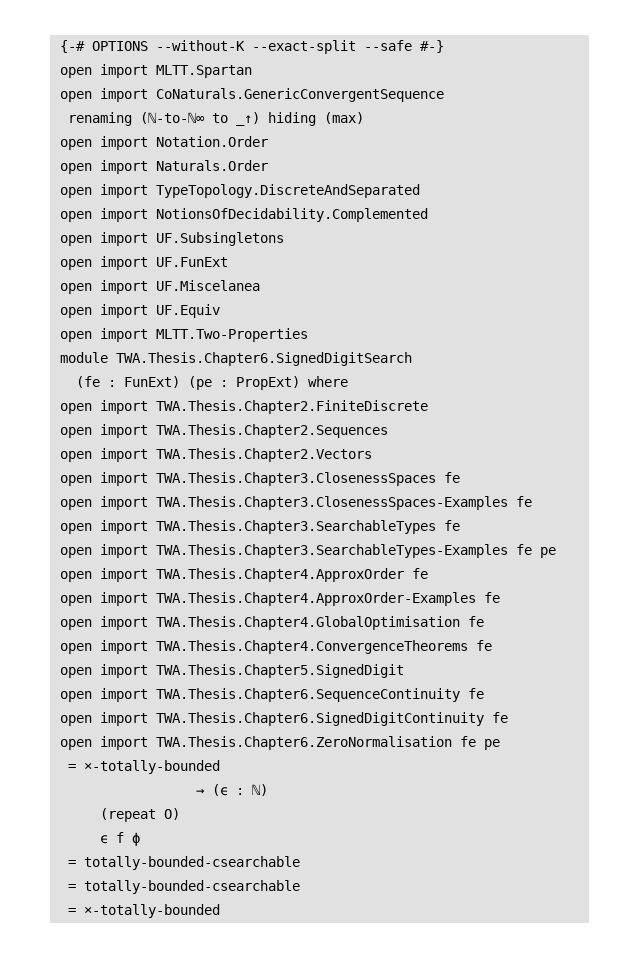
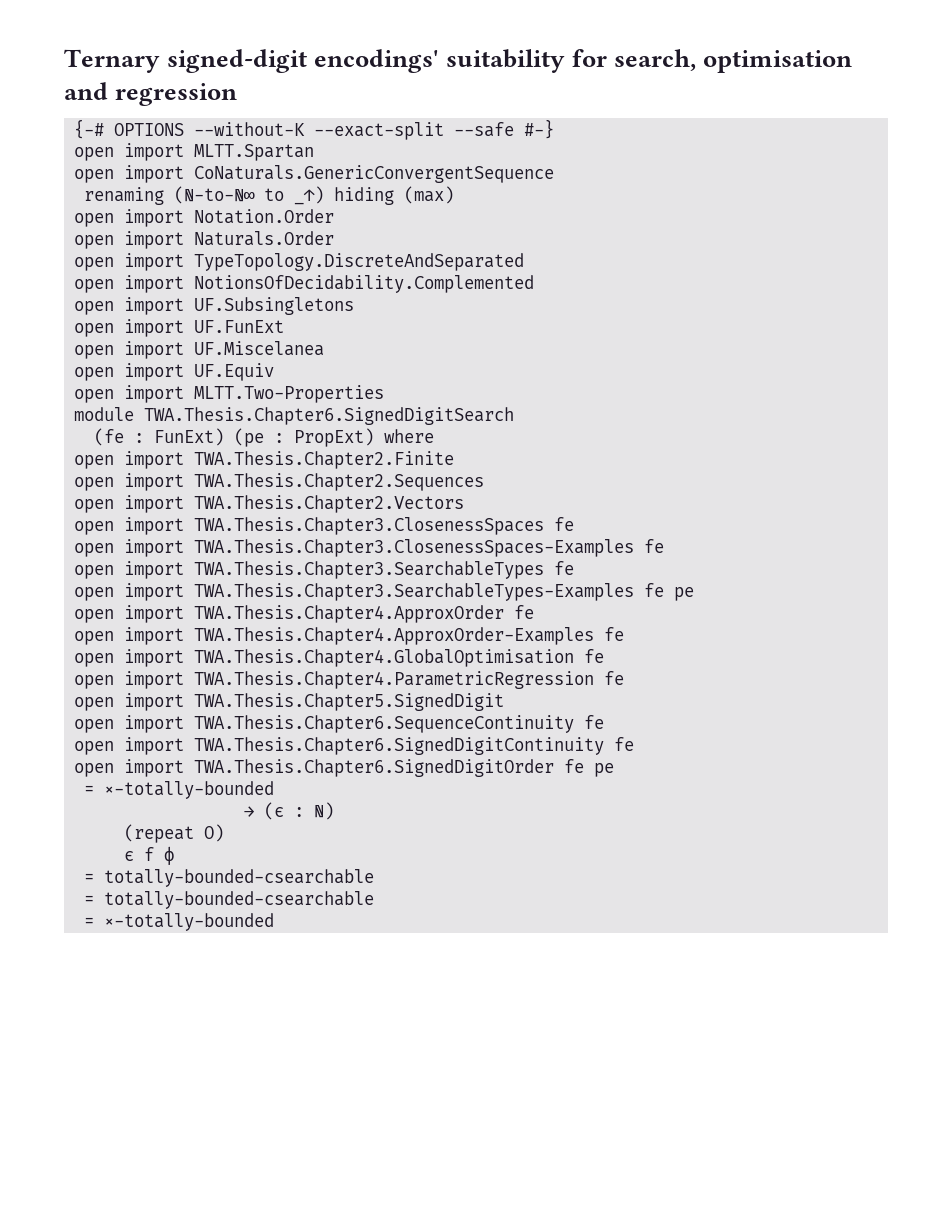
+ Ternary signed-digit encodings' suitability for search, optimisation and regression
- open import TWA.Thesis.Chapter2.FiniteDiscrete
+ open import TWA.Thesis.Chapter2.Finite
- open import TWA.Thesis.Chapter4.ConvergenceTheorems fe
+ open import TWA.Thesis.Chapter4.ParametricRegression fe
- open import TWA.Thesis.Chapter6.ZeroNormalisation fe pe
+ open import TWA.Thesis.Chapter6.SignedDigitOrder fe pe

